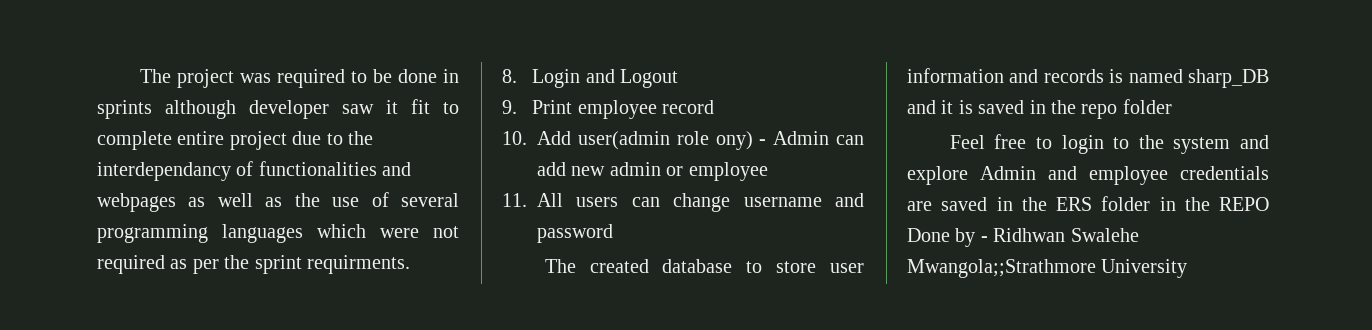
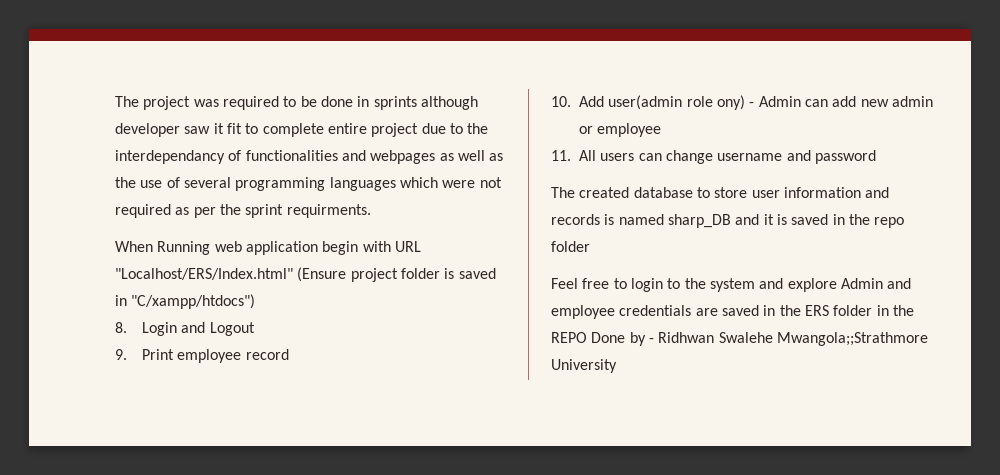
+ When Running web application begin with URL "Localhost/ERS/Index.html" (Ensure project folder is saved in "C/xampp/htdocs")

